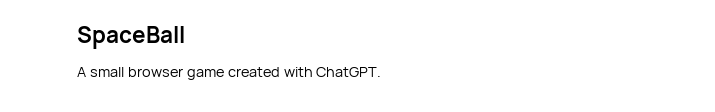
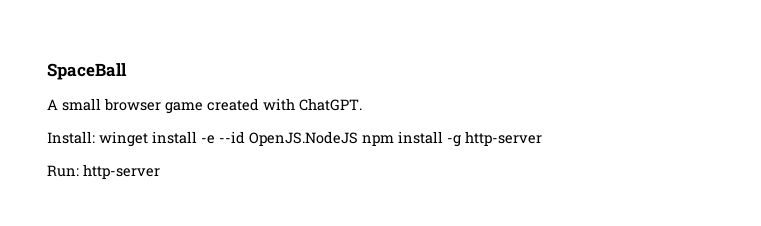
+ Install: winget install -e --id OpenJS.NodeJS npm install -g http-server
+ Run: http-server

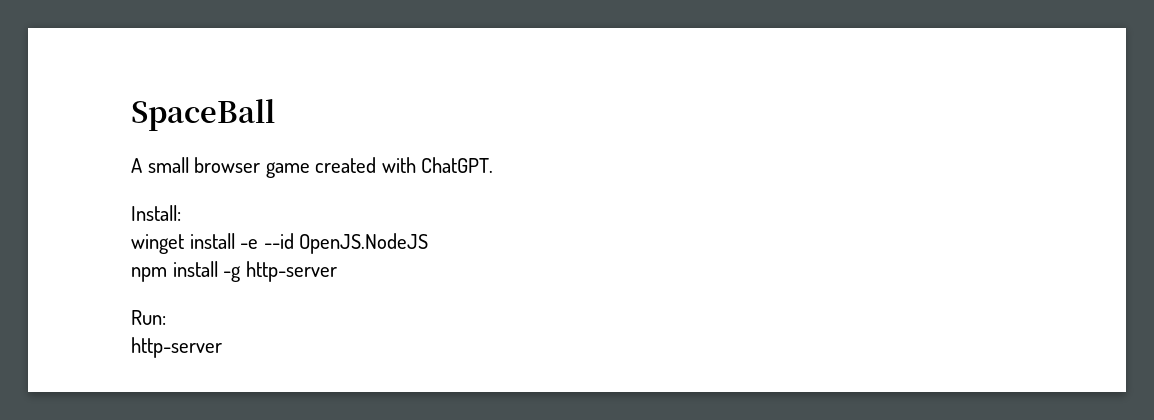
- Install: winget install -e --id OpenJS.NodeJS npm install -g http-server
+ Install:
+ winget install -e --id OpenJS.NodeJS
+ npm install -g http-server
- Run: http-server
+ Run:
+ http-server

